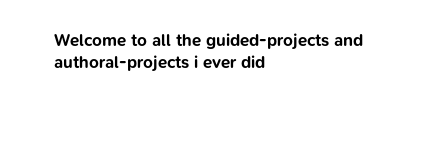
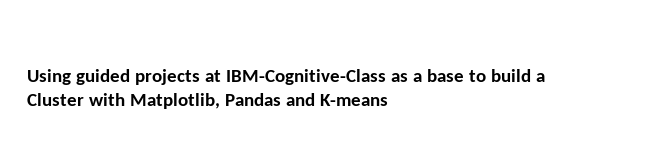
- Welcome to all the guided-projects and authoral-projects i ever did
+ Using guided projects at IBM-Cognitive-Class as a base to build a Cluster with Matplotlib, Pandas and K-means

